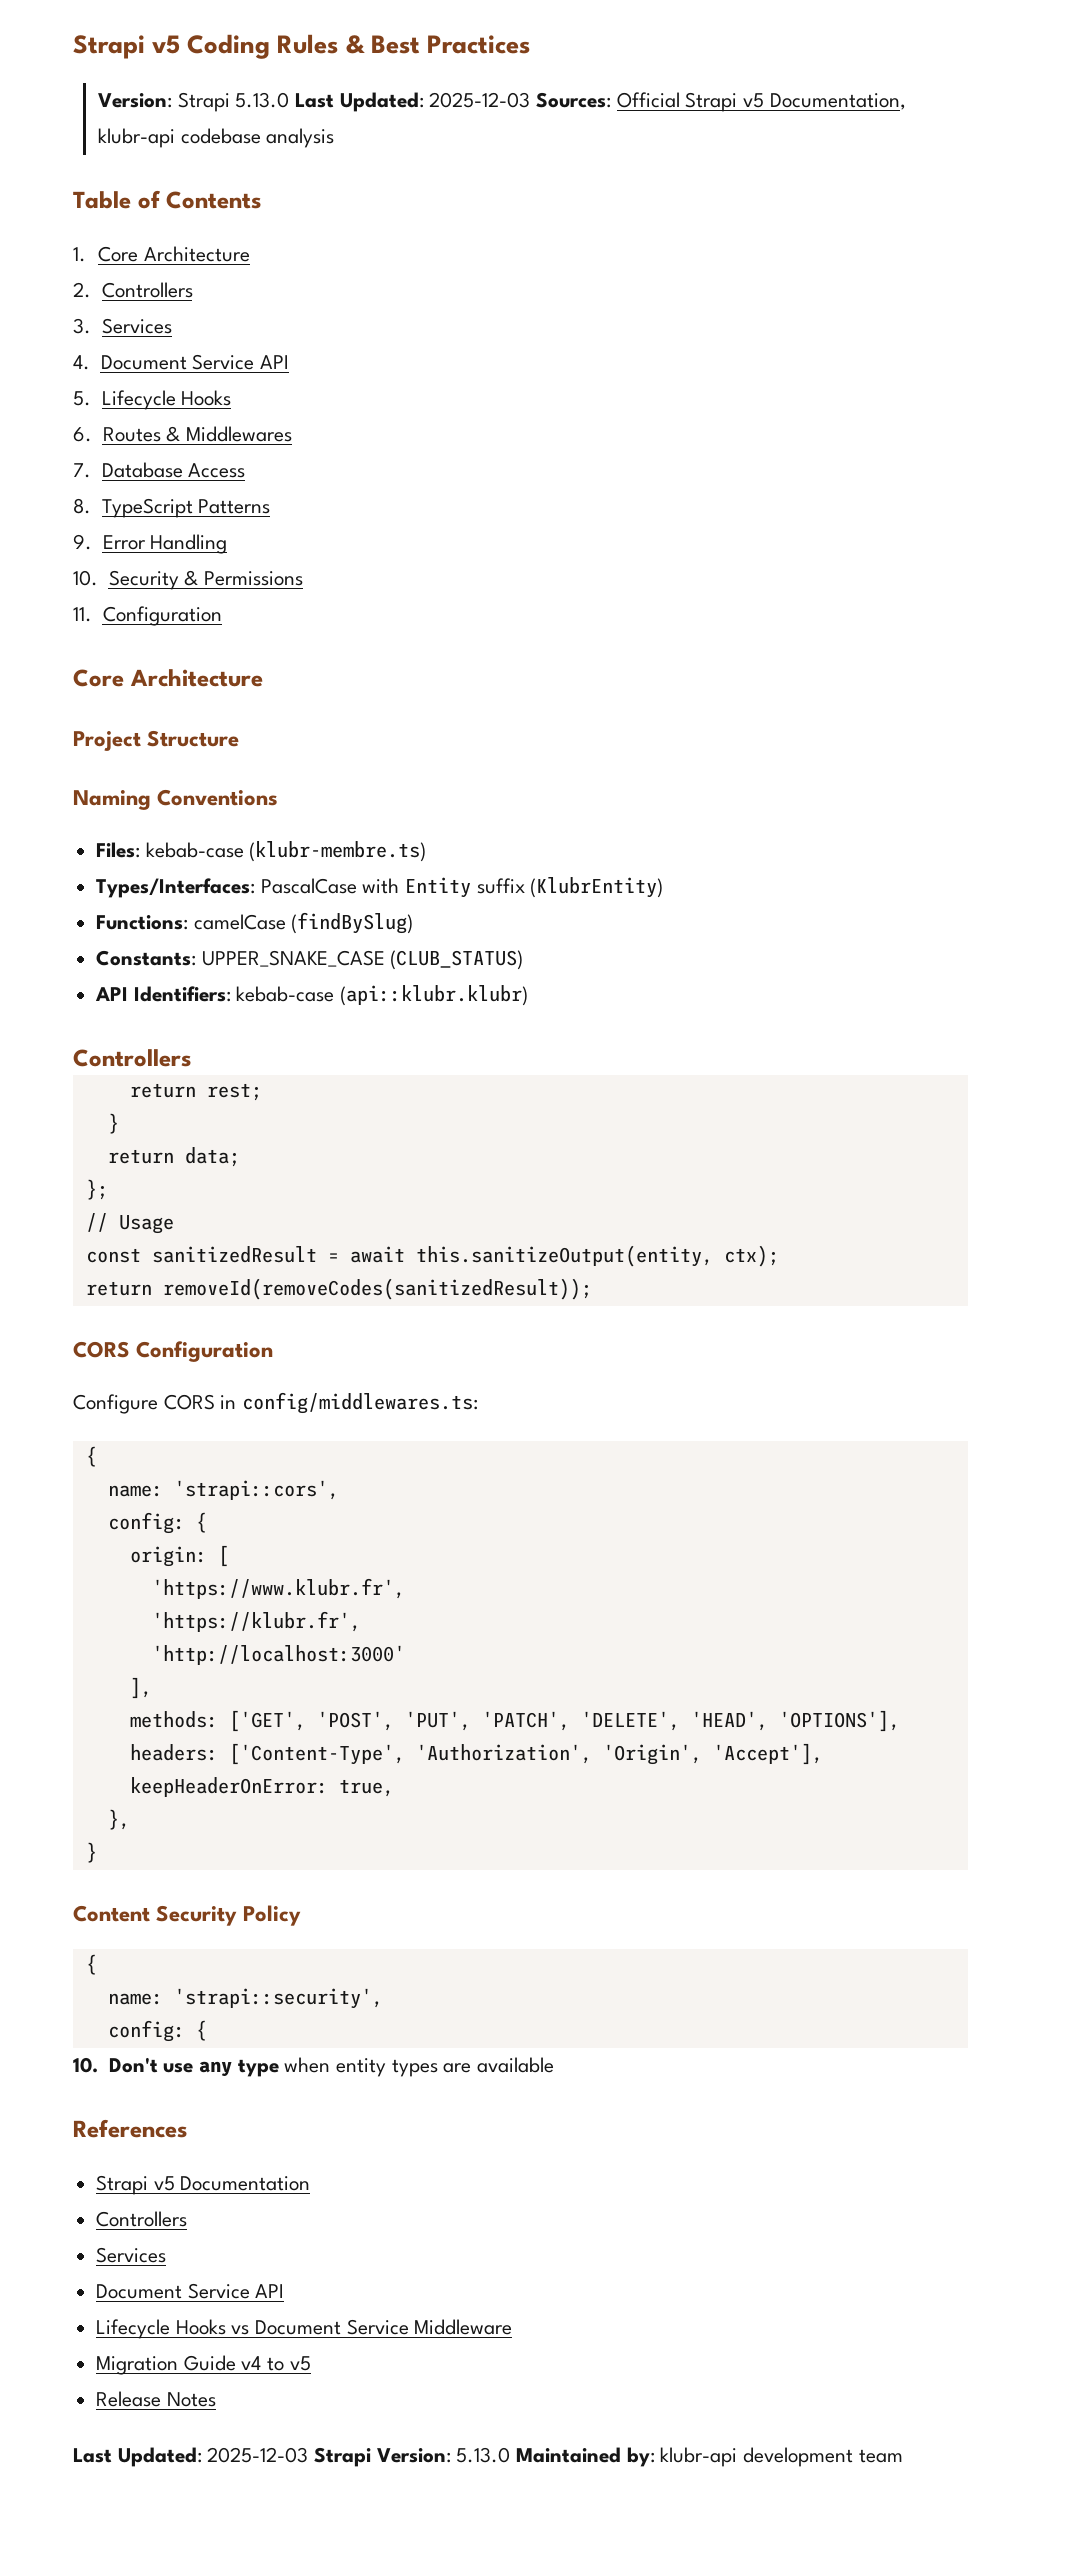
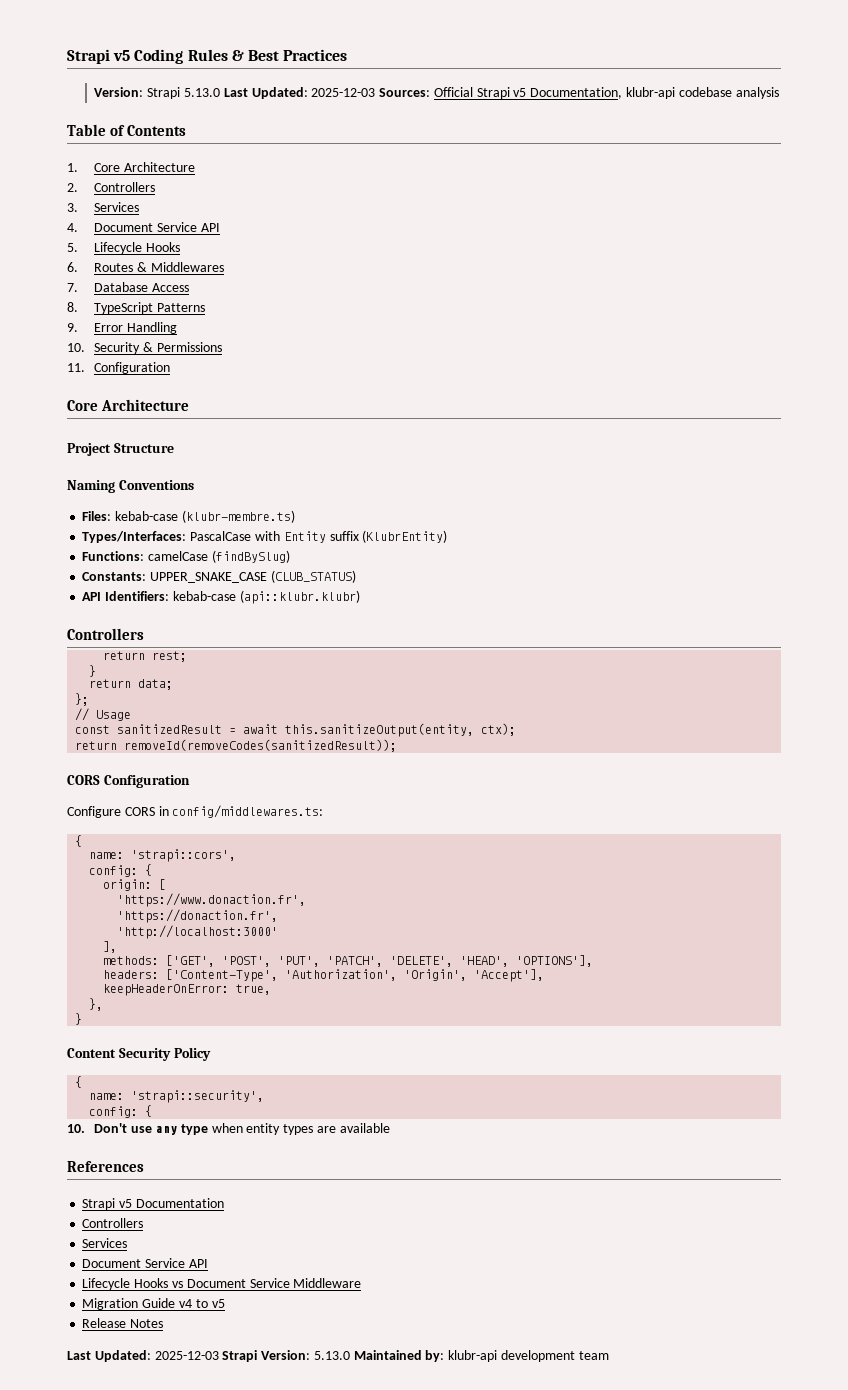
- 'https://www.klubr.fr',
- 'https://klubr.fr',
+ 'https://www.donaction.fr',
+ 'https://donaction.fr',

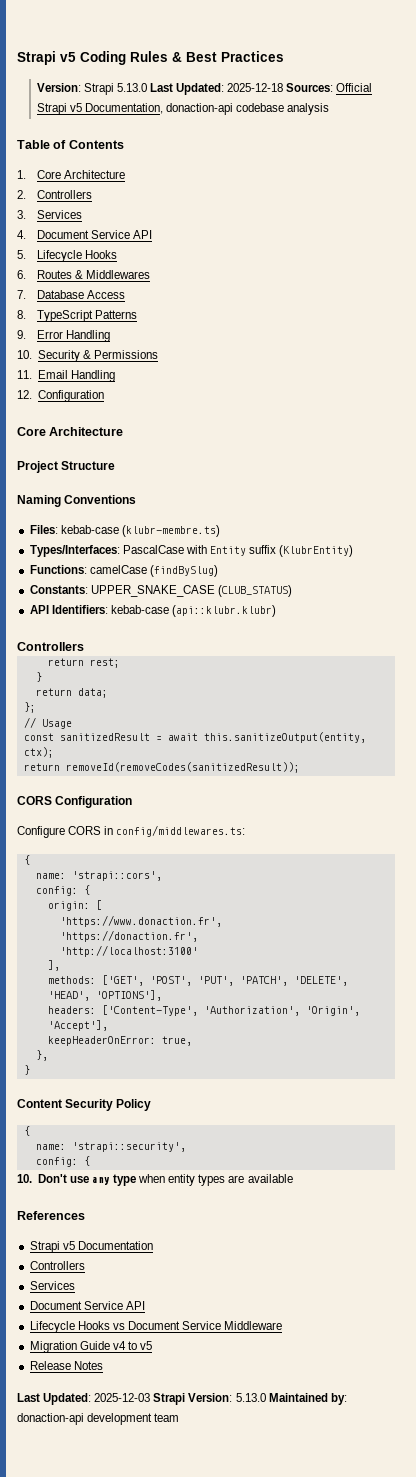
- Version: Strapi 5.13.0 Last Updated: 2025-12-03 Sources: Official Strapi v5 Documentation, klubr-api codebase analysis
+ Version: Strapi 5.13.0 Last Updated: 2025-12-18 Sources: Official Strapi v5 Documentation, donaction-api codebase analysis
- 11. Configuration
+ 11. Email Handling
+ 12. Configuration
- 'http://localhost:3000'
+ 'http://localhost:3100'
- Last Updated: 2025-12-03 Strapi Version: 5.13.0 Maintained by: klubr-api development team
+ Last Updated: 2025-12-03 Strapi Version: 5.13.0 Maintained by: donaction-api development team

